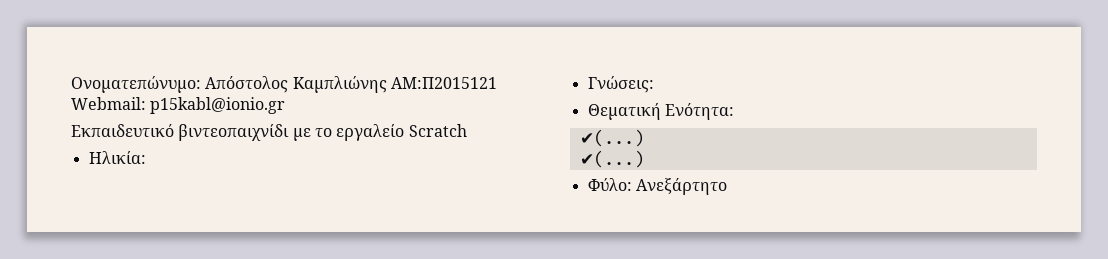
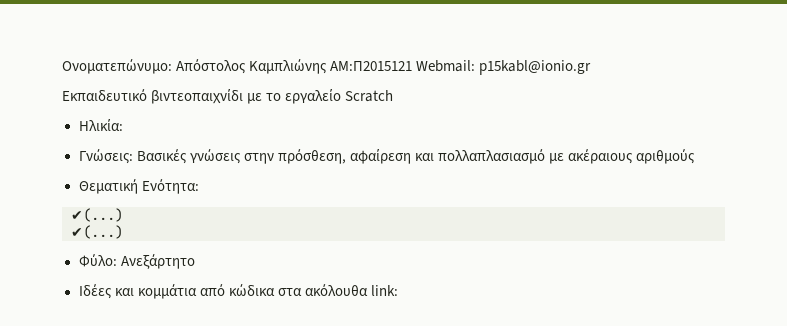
- Γνώσεις:
+ Γνώσεις: Βασικές γνώσεις στην πρόσθεση, αφαίρεση και πολλαπλασιασμό με ακέραιους αριθμούς
+ Ιδέες και κομμάτια από κώδικα στα ακόλουθα link:

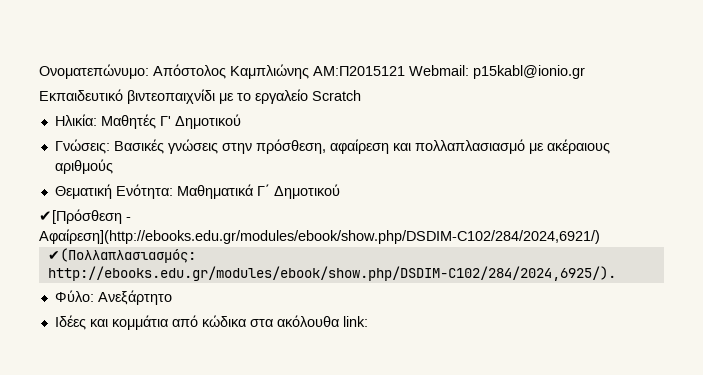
- Ηλικία:
+ Ηλικία: Μαθητές Γ' Δημοτικού
- Θεματική Ενότητα:
- ✔(...)
- ✔(...)
+ Θεματική Ενότητα: Μαθηματικά Γ΄ Δημοτικού
+ ✔[Πρόσθεση - Αφαίρεση](http://ebooks.edu.gr/modules/ebook/show.php/DSDIM-C102/284/2024,6921/)
+ ✔(Πολλαπλασιασμός: http://ebooks.edu.gr/modules/ebook/show.php/DSDIM-C102/284/2024,6925/).

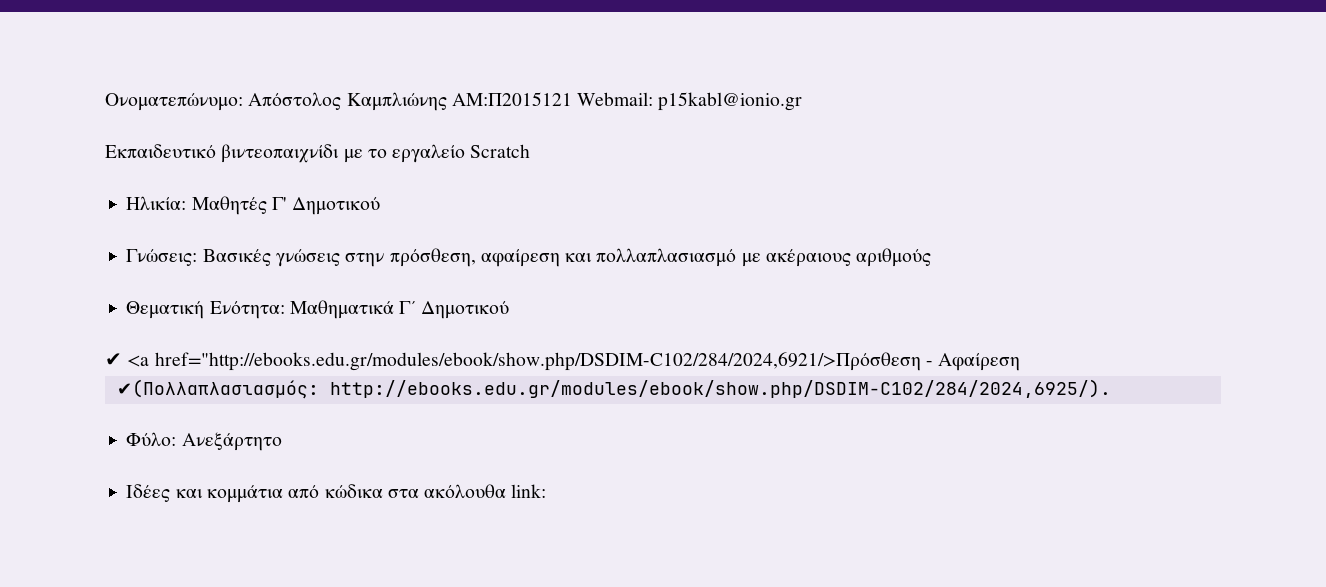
- ✔[Πρόσθεση - Αφαίρεση](http://ebooks.edu.gr/modules/ebook/show.php/DSDIM-C102/284/2024,6921/)
+ ✔ <a href="http://ebooks.edu.gr/modules/ebook/show.php/DSDIM-C102/284/2024,6921/>Πρόσθεση - Αφαίρεση

